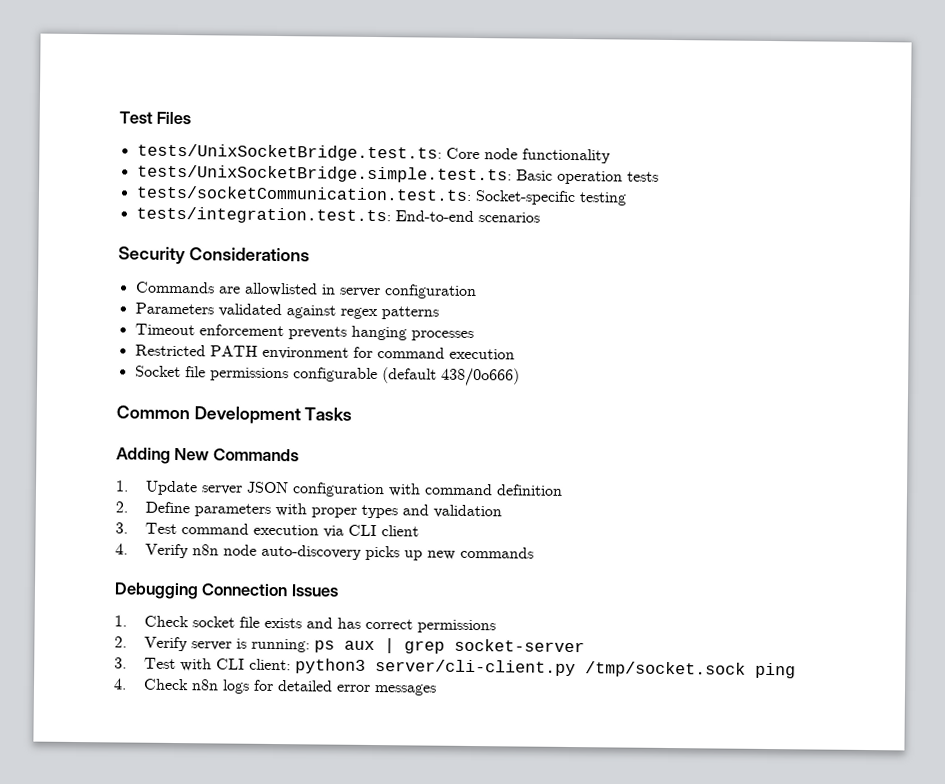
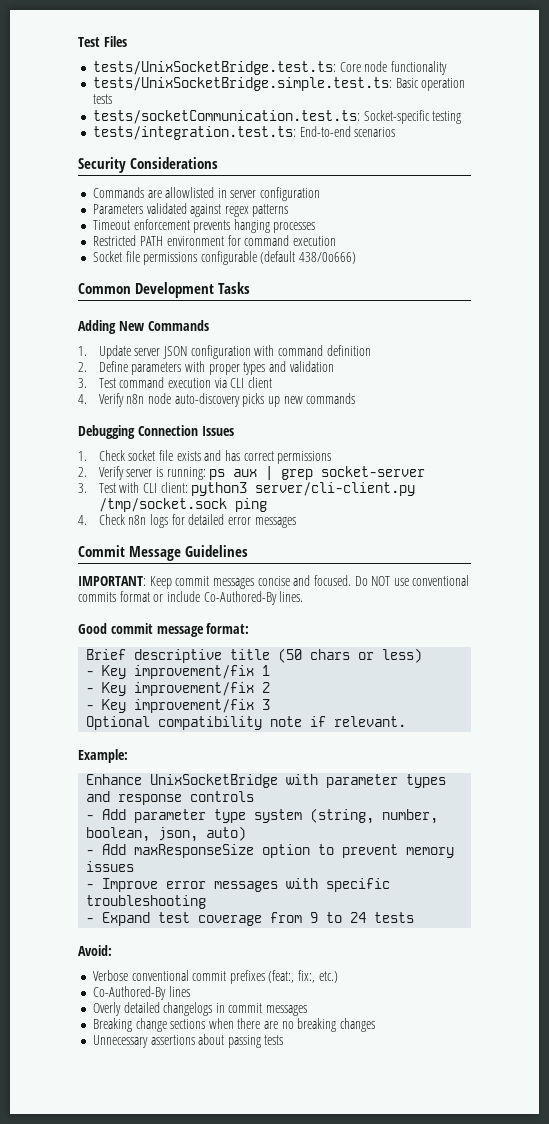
+ Commit Message Guidelines
+ IMPORTANT: Keep commit messages concise and focused. Do NOT use conventional commits format or include Co-Authored-By lines.
+ Good commit message format:
+ Brief descriptive title (50 chars or less)
+ - Key improvement/fix 1
+ - Key improvement/fix 2
+ - Key improvement/fix 3
+ Optional compatibility note if relevant.
+ Example:
+ Enhance UnixSocketBridge with parameter types and response controls
+ - Add parameter type system (string, number, boolean, json, auto)
+ - Add maxResponseSize option to prevent memory issues
+ - Improve error messages with specific troubleshooting
+ - Expand test coverage from 9 to 24 tests
+ Avoid:
+ Verbose conventional commit prefixes (feat:, fix:, etc.)
+ Co-Authored-By lines
+ Overly detailed changelogs in commit messages
+ Breaking change sections when there are no breaking changes
+ Unnecessary assertions about passing tests

